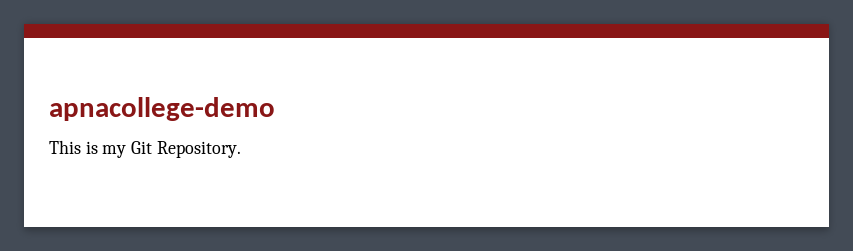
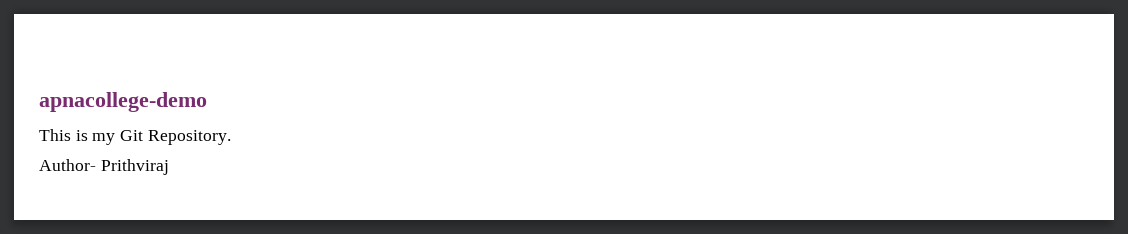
+ Author- Prithviraj

